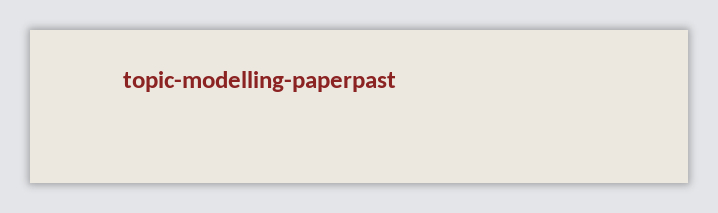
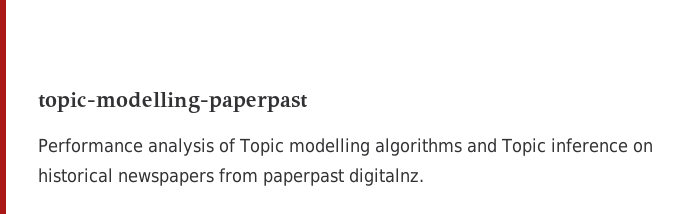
+ Performance analysis of Topic modelling algorithms and Topic inference on historical newspapers from paperpast digitalnz.

